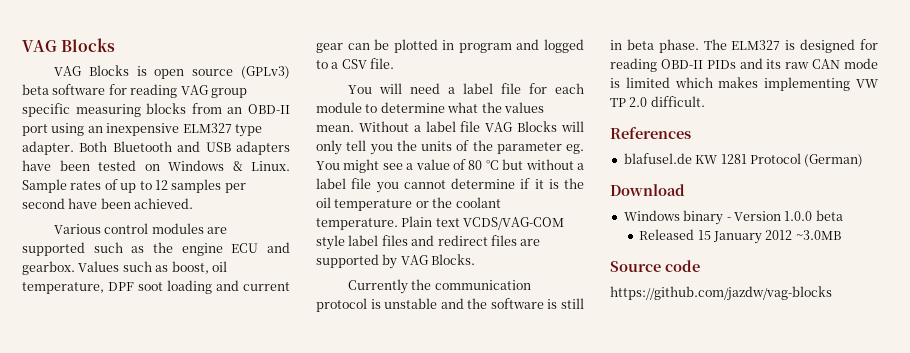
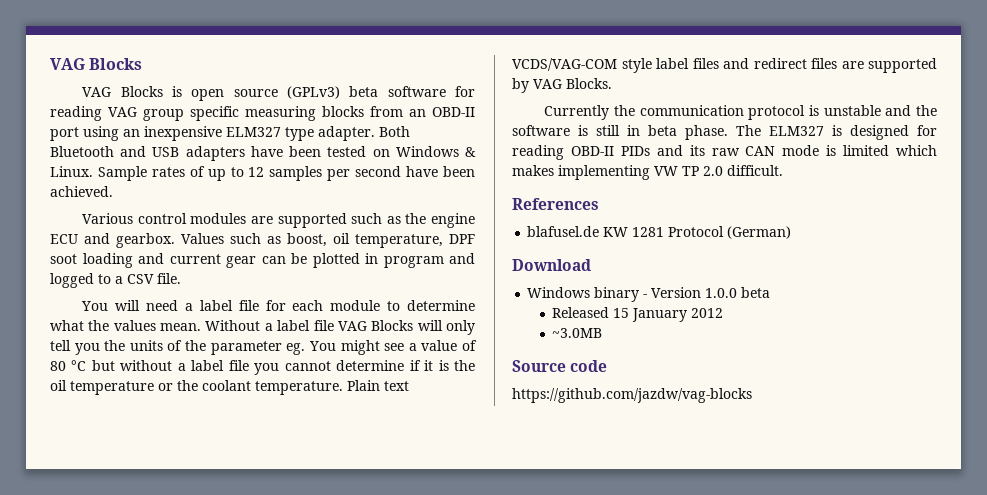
- Released 15 January 2012 ~3.0MB
+ Released 15 January 2012
+ ~3.0MB

